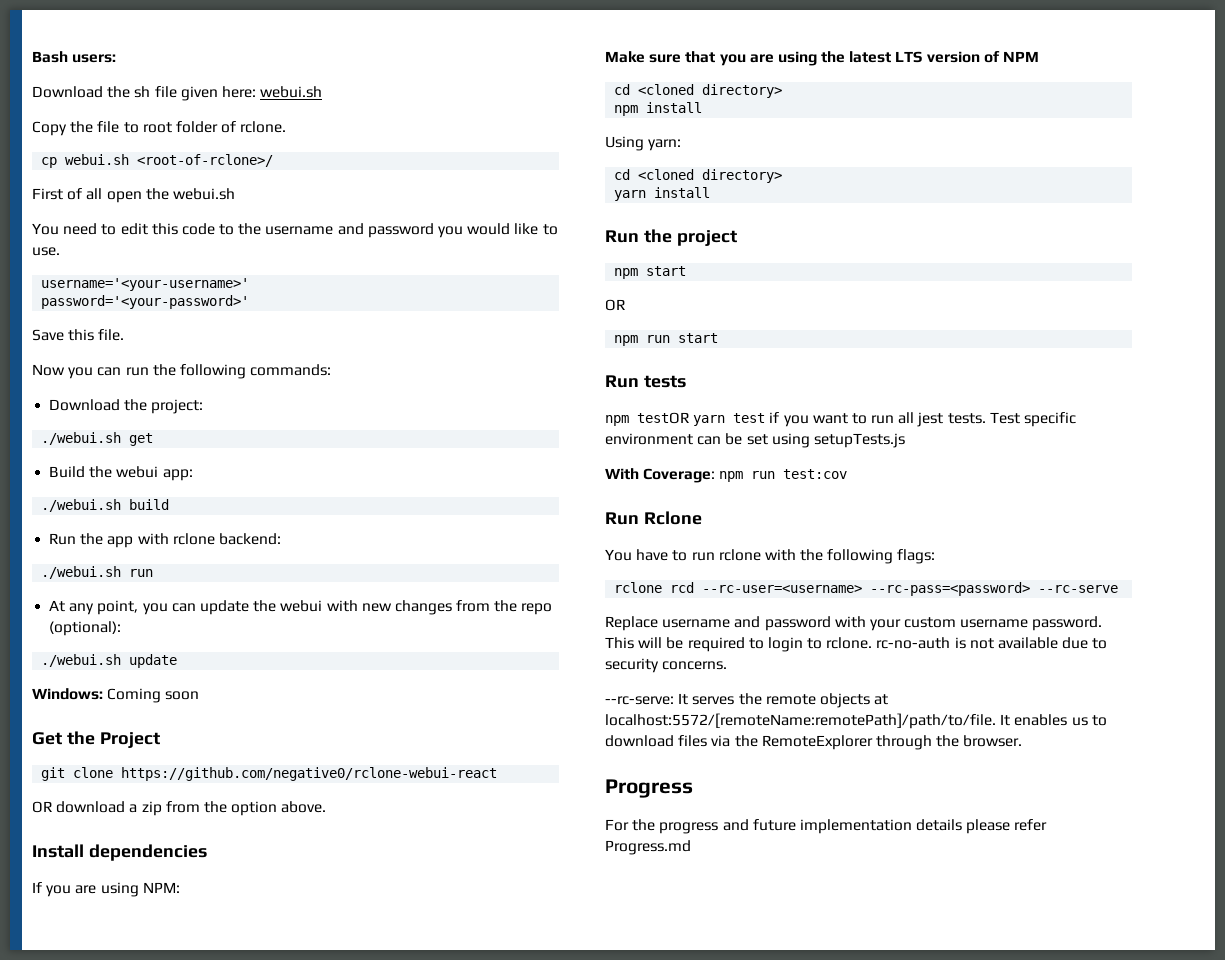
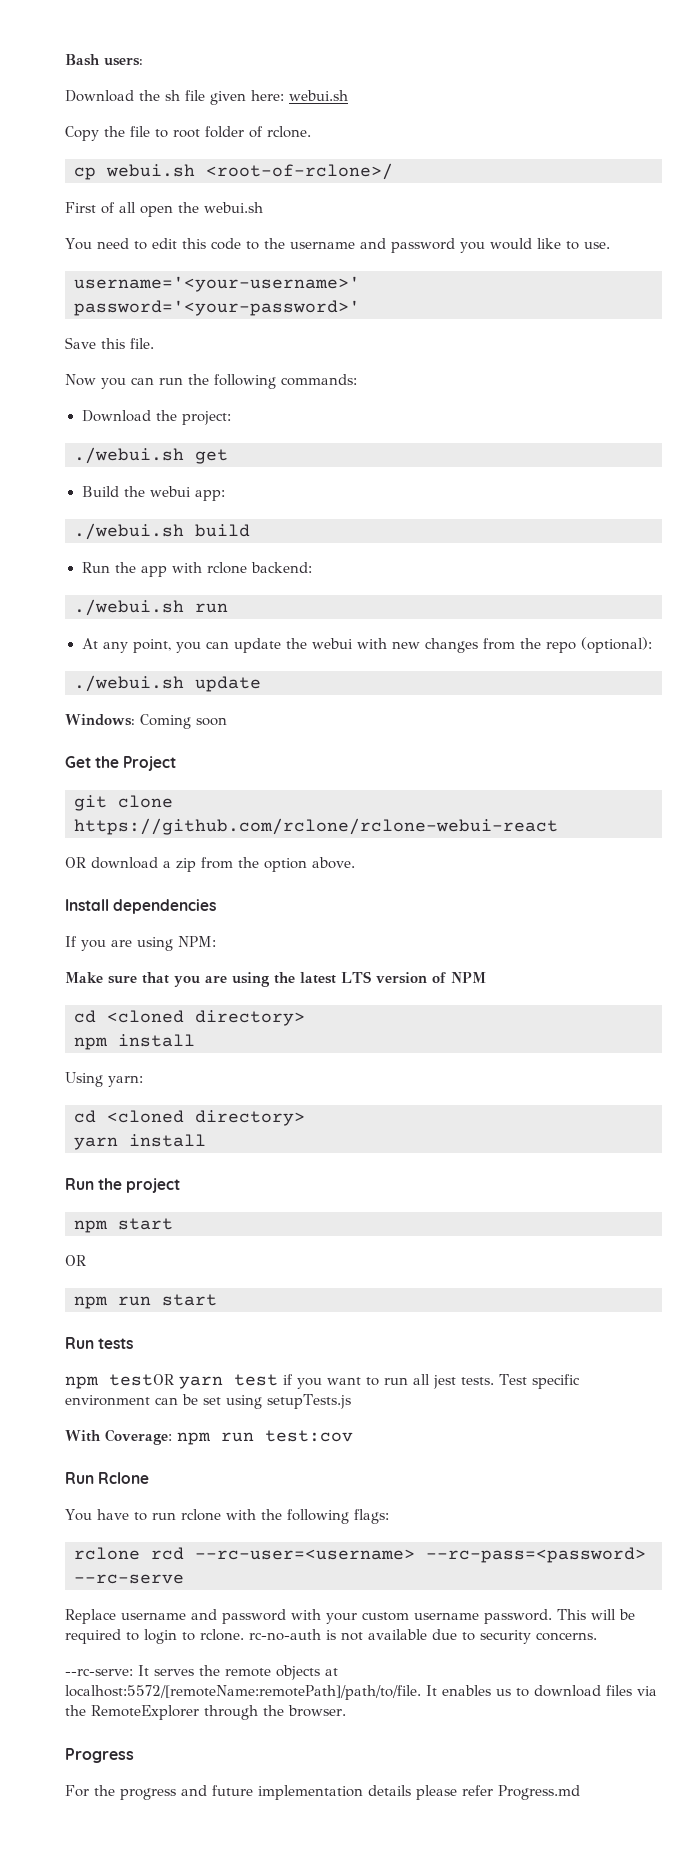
- git clone https://github.com/negative0/rclone-webui-react
+ git clone https://github.com/rclone/rclone-webui-react

